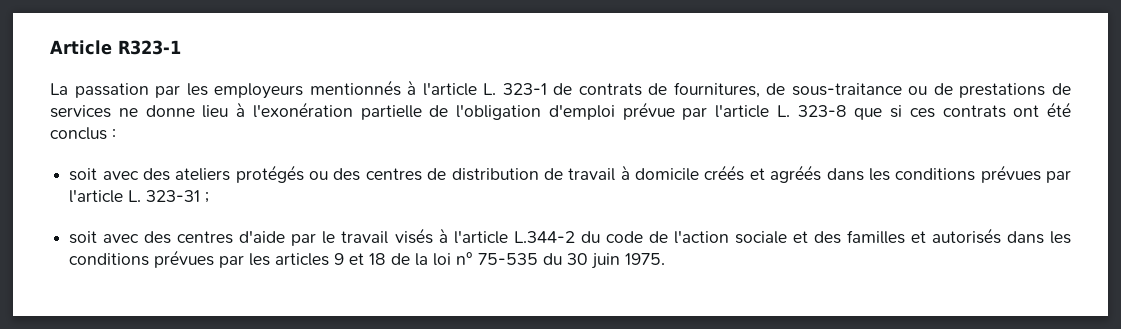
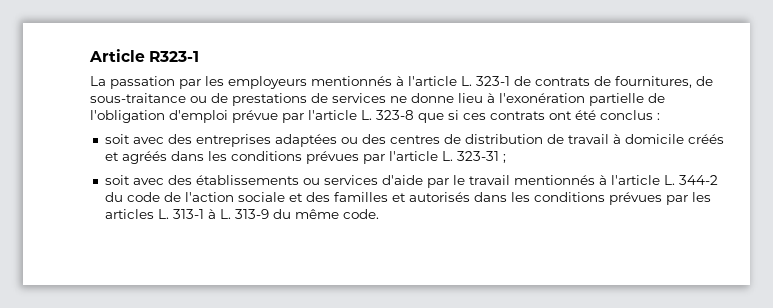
- soit avec des ateliers protégés ou des centres de distribution de travail à domicile créés et agréés dans les conditions prévues par l'article L. 323-31 ;
+ soit avec des entreprises adaptées ou des centres de distribution de travail à domicile créés et agréés dans les conditions prévues par l'article L. 323-31 ;
- soit avec des centres d'aide par le travail visés à l'article L.344-2 du code de l'action sociale et des familles et autorisés dans les conditions prévues par les articles 9 et 18 de la loi n° 75-535 du 30 juin 1975.
+ soit avec des établissements ou services d'aide par le travail mentionnés à l'article L. 344-2 du code de l'action sociale et des familles et autorisés dans les conditions prévues par les articles L. 313-1 à L. 313-9 du même code.

